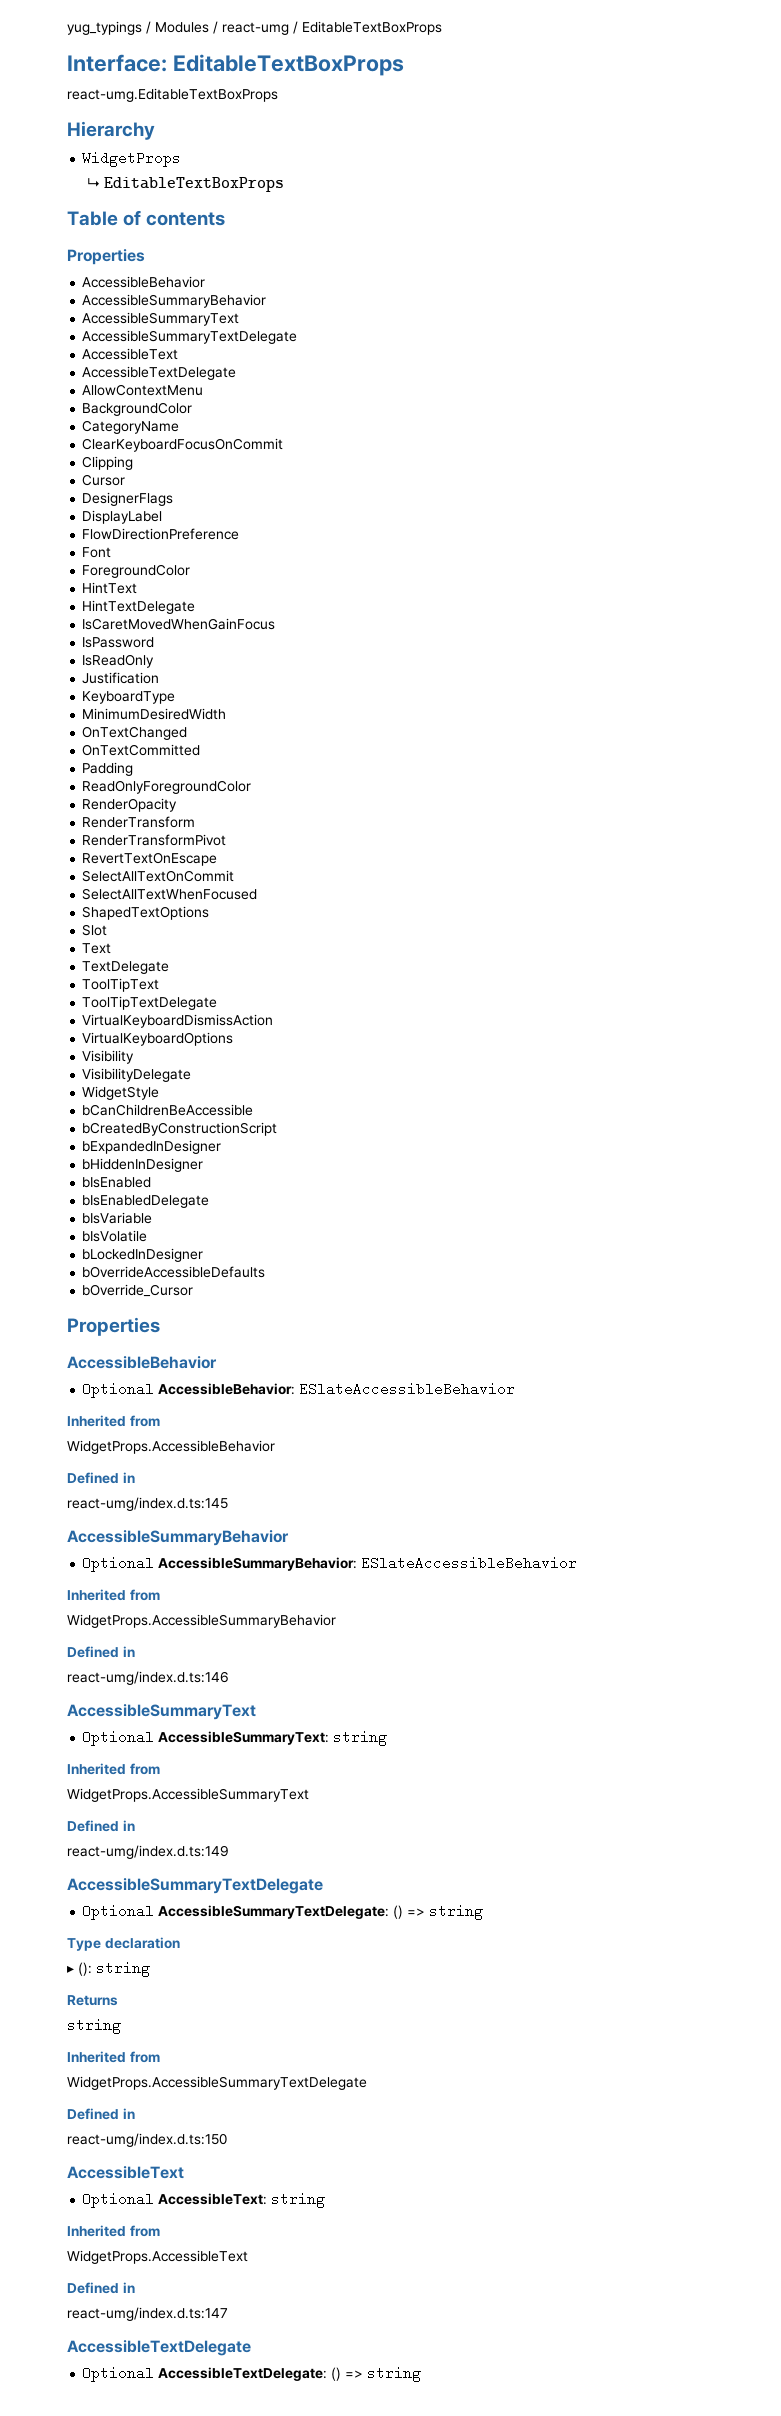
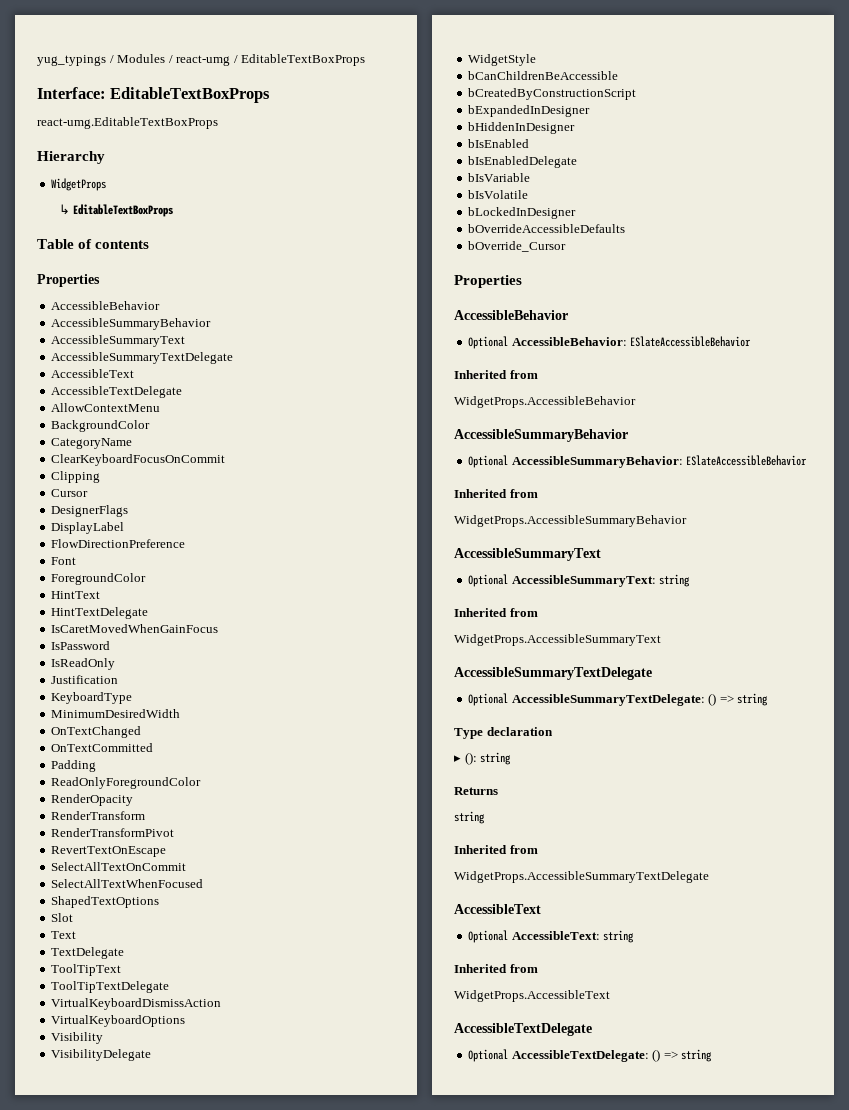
  WidgetProps.AccessibleBehavior
- Defined in
- react-umg/index.d.ts:145
  WidgetProps.AccessibleSummaryBehavior
- Defined in
- react-umg/index.d.ts:146
  WidgetProps.AccessibleSummaryText
- Defined in
- react-umg/index.d.ts:149
  WidgetProps.AccessibleSummaryTextDelegate
- Defined in
- react-umg/index.d.ts:150
  WidgetProps.AccessibleText
- Defined in
- react-umg/index.d.ts:147

